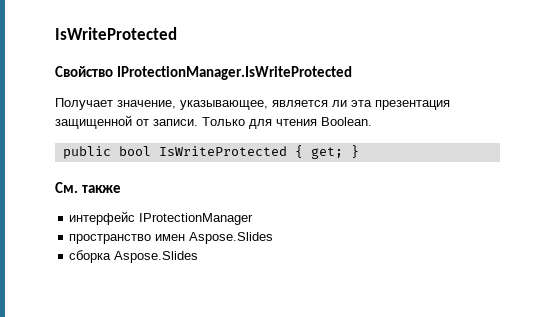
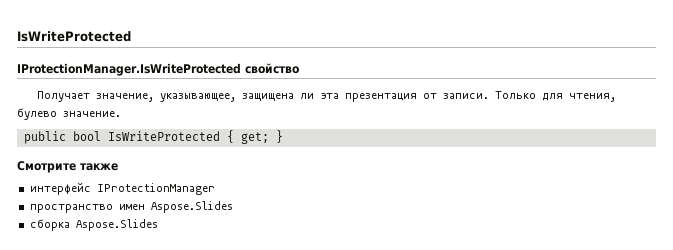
- Свойство IProtectionManager.IsWriteProtected
+ IProtectionManager.IsWriteProtected свойство
- Получает значение, указывающее, является ли эта презентация защищенной от записи.
+ Получает значение, указывающее, защищена ли эта презентация от записи.
- Только для чтения Boolean.
+ Только для чтения, булево значение.
- См. также
+ Смотрите также

